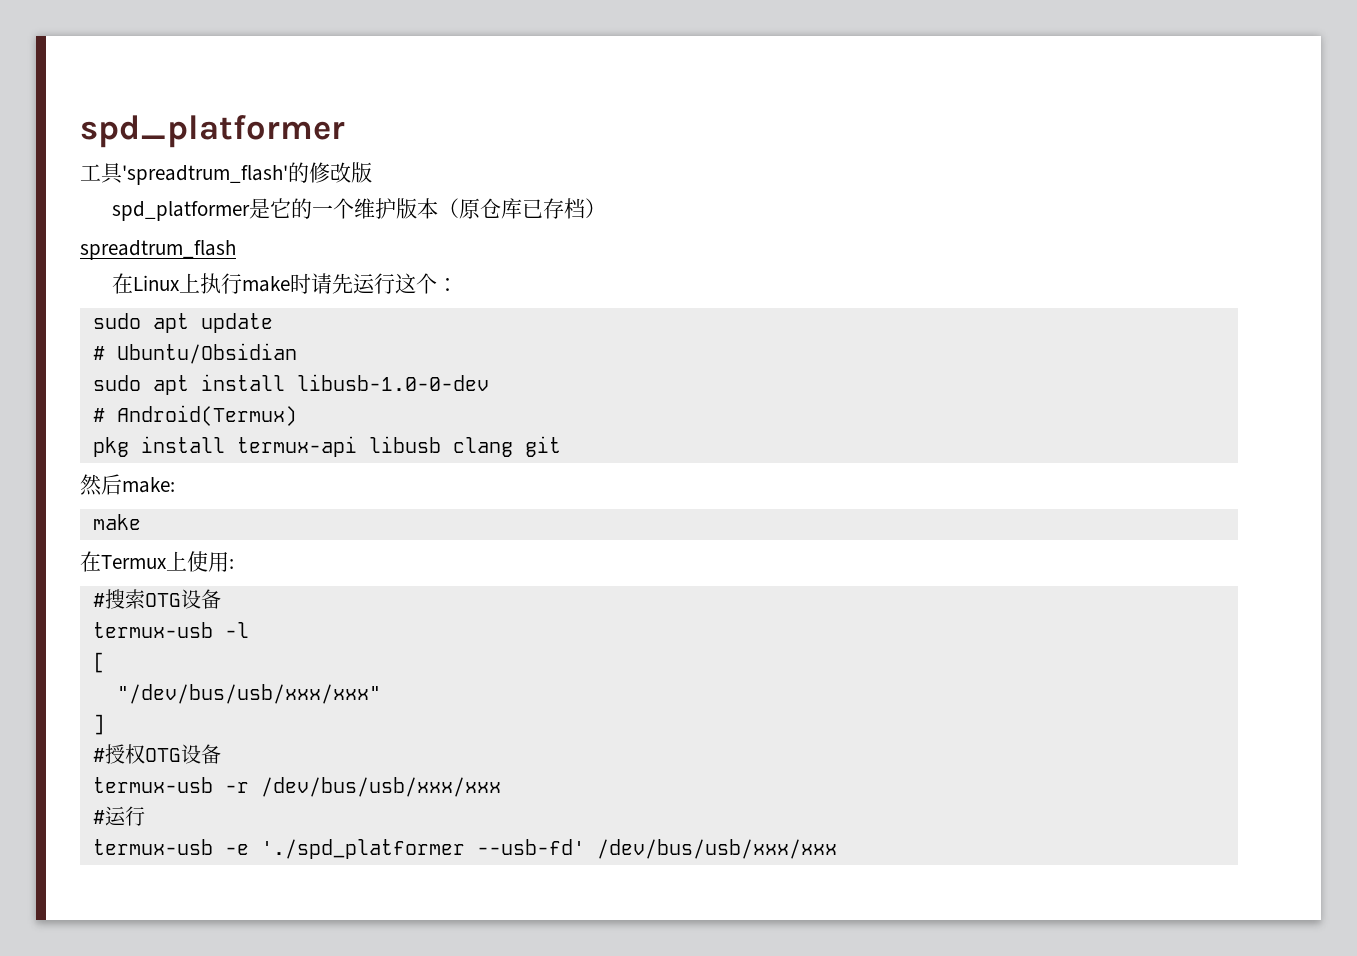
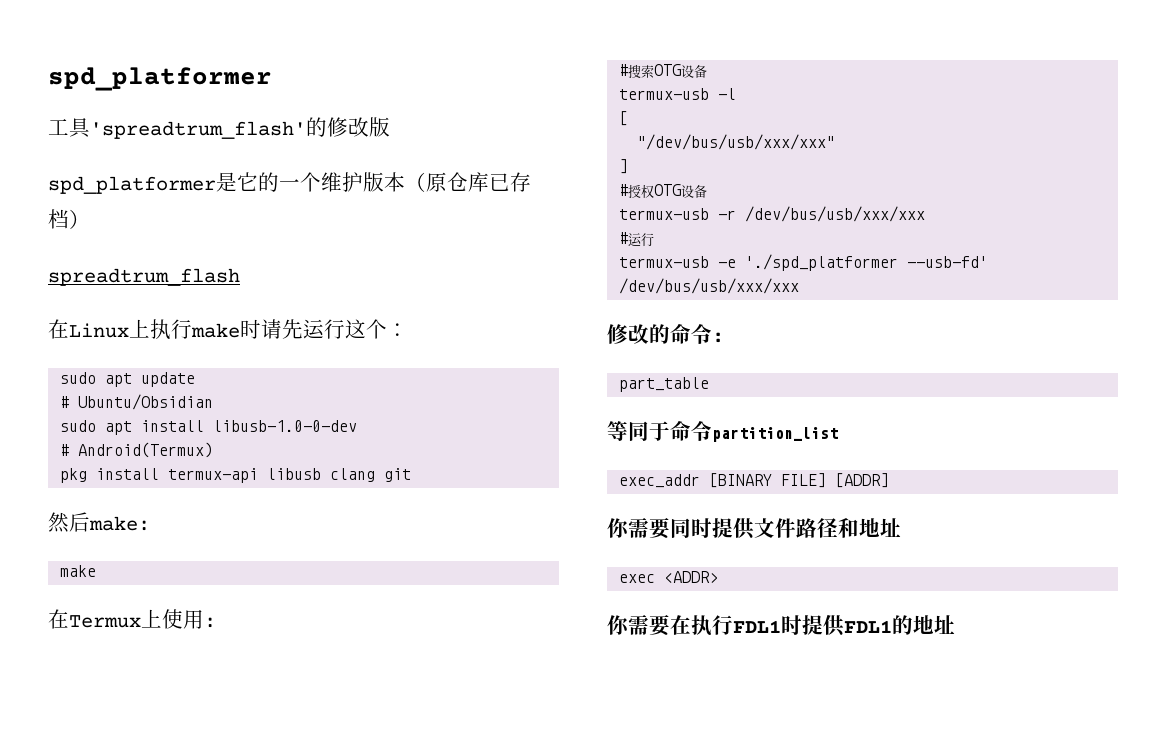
+ 修改的命令:
+ part_table
+ 等同于命令partition_list
+ exec_addr [BINARY FILE] [ADDR]
+ 你需要同时提供文件路径和地址
+ exec <ADDR>
+ 你需要在执行FDL1时提供FDL1的地址

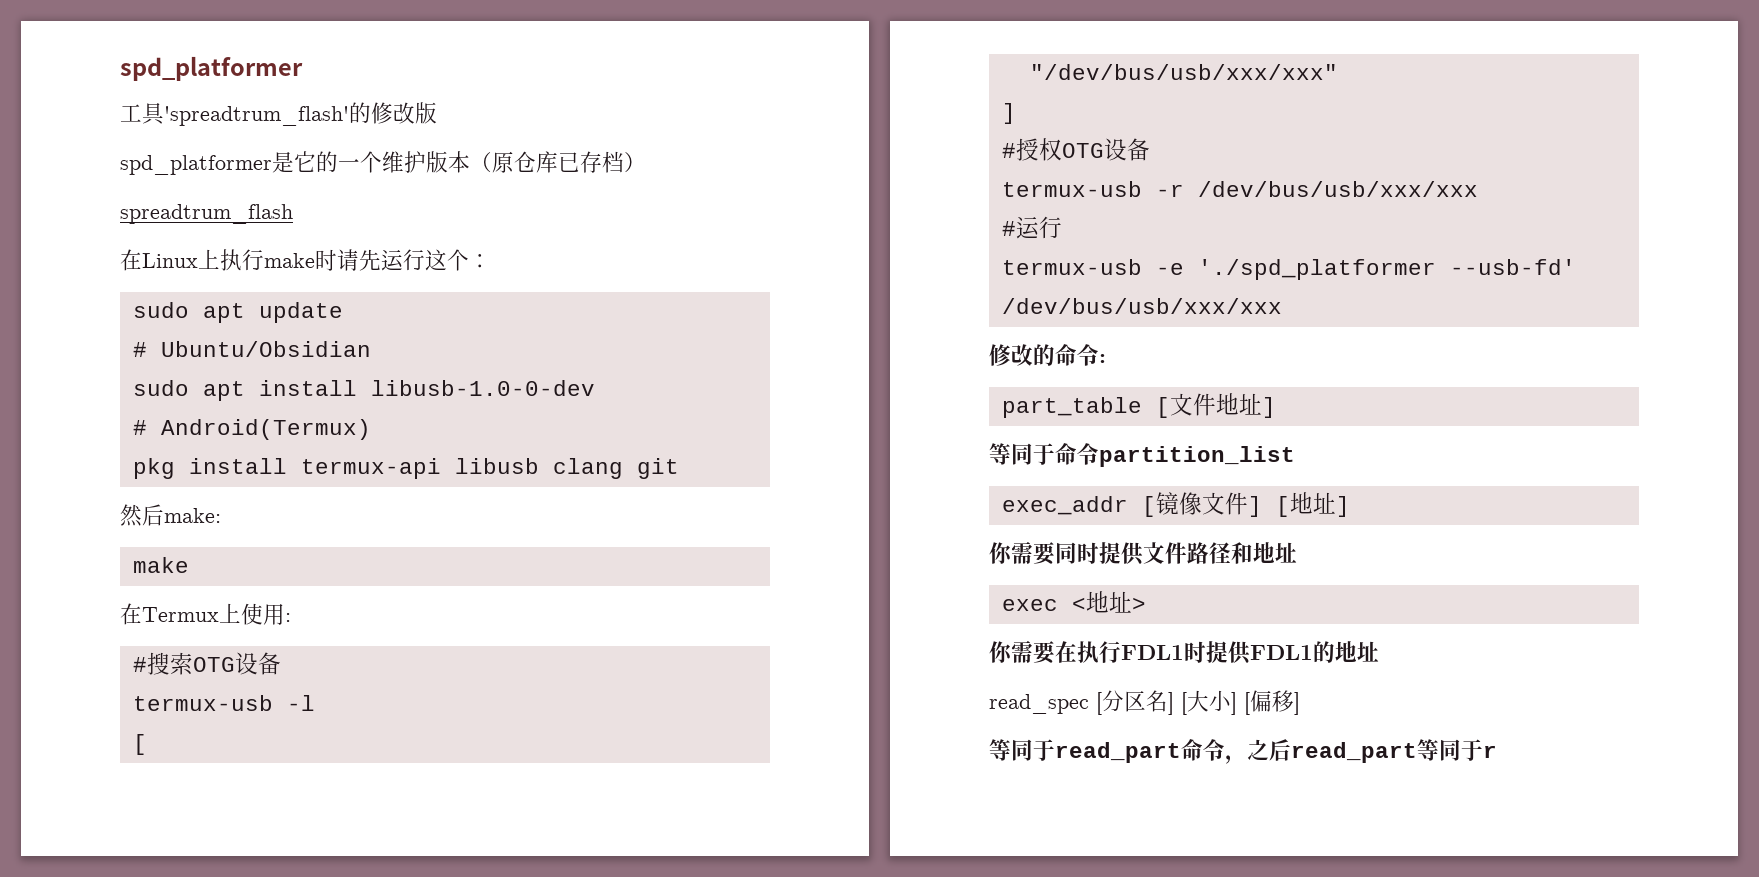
- part_table
+ part_table [文件地址]
- exec_addr [BINARY FILE] [ADDR]
+ exec_addr [镜像文件] [地址]
- exec <ADDR>
+ exec <地址>
+ read_spec [分区名] [大小] [偏移]
+ 等同于read_part命令，之后read_part等同于r

